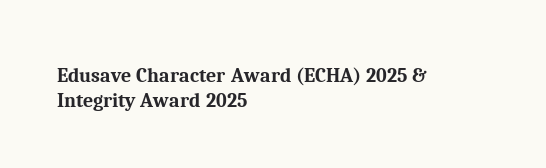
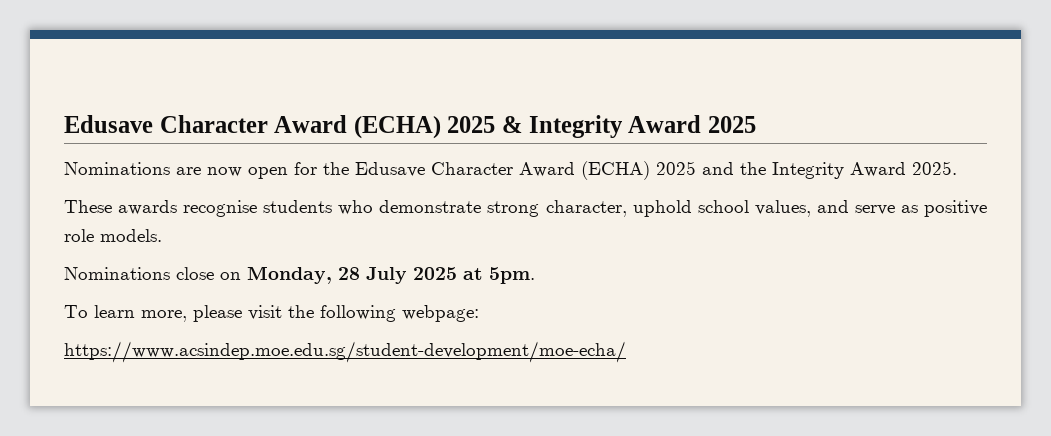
+ Nominations are now open for the Edusave Character Award (ECHA) 2025 and the Integrity Award 2025.
+ These awards recognise students who demonstrate strong character, uphold school values, and serve as positive role models.
+ Nominations close on Monday, 28 July 2025 at 5pm.
+ To learn more, please visit the following webpage:
+ https://www.acsindep.moe.edu.sg/student-development/moe-echa/

